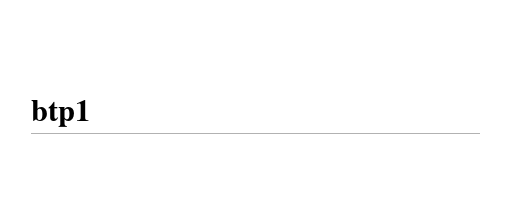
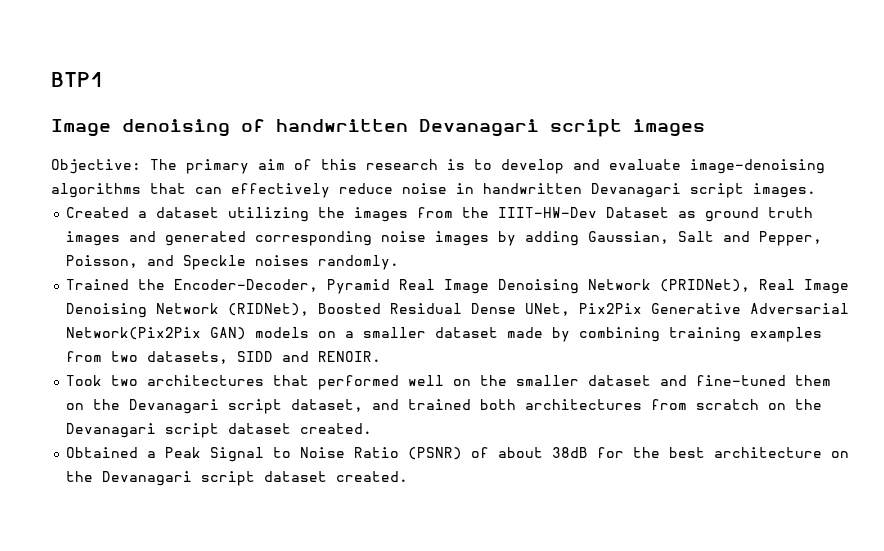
- btp1
+ BTP1
+ Image denoising of handwritten Devanagari script images
+ Objective: The primary aim of this research is to develop and evaluate image-denoising algorithms that can effectively reduce noise in handwritten Devanagari script images.
+ Created a dataset utilizing the images from the IIIT-HW-Dev Dataset as ground truth images and generated corresponding noise images by adding Gaussian, Salt and Pepper, Poisson, and Speckle noises randomly.
+ Trained the Encoder-Decoder, Pyramid Real Image Denoising Network (PRIDNet), Real Image Denoising Network (RIDNet), Boosted Residual Dense UNet, Pix2Pix Generative Adversarial Network(Pix2Pix GAN) models on a smaller dataset made by combining training examples from two datasets, SIDD and RENOIR.
+ Took two architectures that performed well on the smaller dataset and fine-tuned them on the Devanagari script dataset, and trained both architectures from scratch on the Devanagari script dataset created.
+ Obtained a Peak Signal to Noise Ratio (PSNR) of about 38dB for the best architecture on the Devanagari script dataset created.

